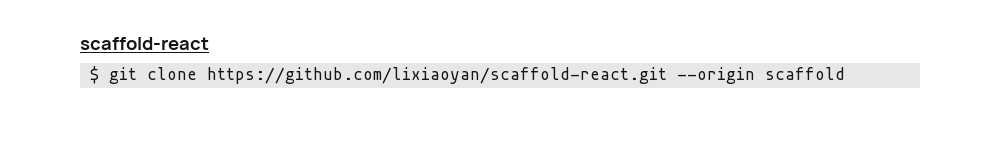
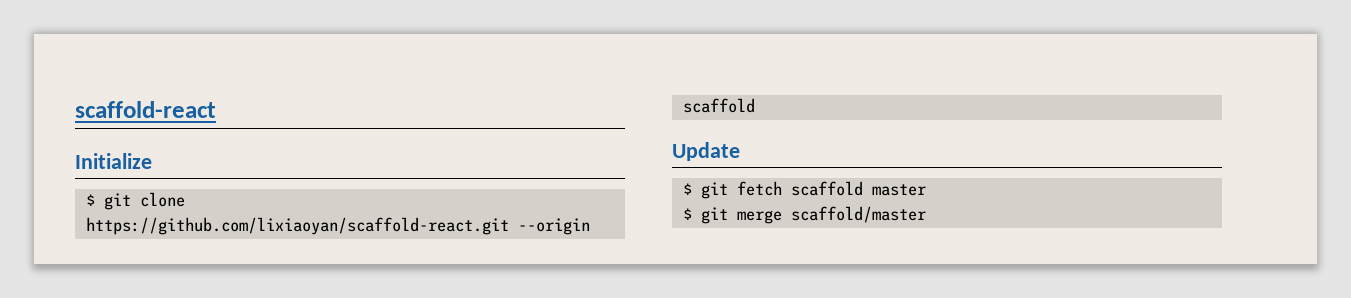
+ Initialize
+ Update
+ $ git fetch scaffold master
+ $ git merge scaffold/master

